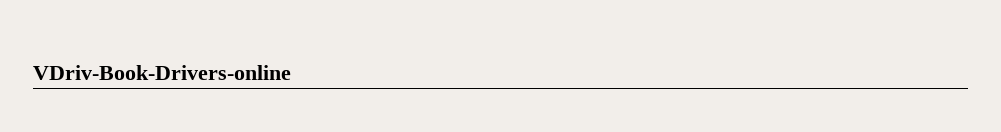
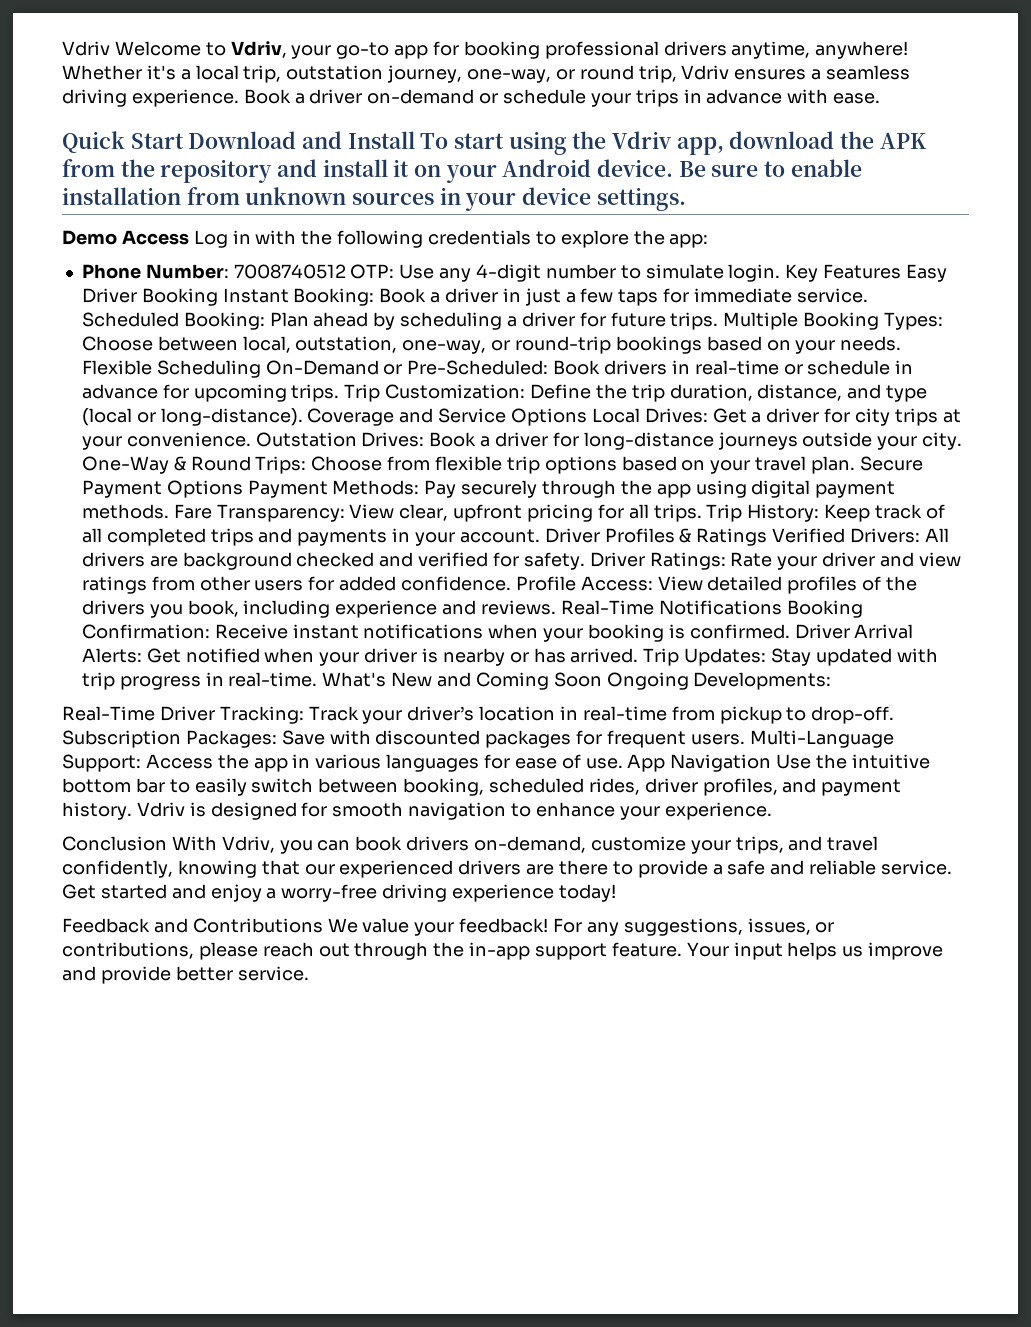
- VDriv-Book-Drivers-online
+ Vdriv Welcome to Vdriv, your go-to app for booking professional drivers anytime, anywhere! Whether it's a local trip, outstation journey, one-way, or round trip, Vdriv ensures a seamless driving experience. Book a driver on-demand or schedule your trips in advance with ease.
+ Quick Start Download and Install To start using the Vdriv app, download the APK from the repository and install it on your Android device. Be sure to enable installation from unknown sources in your device settings.
+ Demo Access Log in with the following credentials to explore the app:
+ Phone Number: 7008740512 OTP: Use any 4-digit number to simulate login. Key Features Easy Driver Booking Instant Booking: Book a driver in just a few taps for immediate service. Scheduled Booking: Plan ahead by scheduling a driver for future trips. Multiple Booking Types: Choose between local, outstation, one-way, or round-trip bookings based on your needs. Flexible Scheduling On-Demand or Pre-Scheduled: Book drivers in real-time or schedule in advance for upcoming trips. Trip Customization: Define the trip duration, distance, and type (local or long-distance). Coverage and Service Options Local Drives: Get a driver for city trips at your convenience. Outstation Drives: Book a driver for long-distance journeys outside your city. One-Way & Round Trips: Choose from flexible trip options based on your travel plan. Secure Payment Options Payment Methods: Pay securely through the app using digital payment methods. Fare Transparency: View clear, upfront pricing for all trips. Trip History: Keep track of all completed trips and payments in your account. Driver Profiles & Ratings Verified Drivers: All drivers are background checked and verified for safety. Driver Ratings: Rate your driver and view ratings from other users for added confidence. Profile Access: View detailed profiles of the drivers you book, including experience and reviews. Real-Time Notifications Booking Confirmation: Receive instant notifications when your booking is confirmed. Driver Arrival Alerts: Get notified when your driver is nearby or has arrived. Trip Updates: Stay updated with trip progress in real-time. What's New and Coming Soon Ongoing Developments:
+ Real-Time Driver Tracking: Track your driver’s location in real-time from pickup to drop-off. Subscription Packages: Save with discounted packages for frequent users. Multi-Language Support: Access the app in various languages for ease of use. App Navigation Use the intuitive bottom bar to easily switch between booking, scheduled rides, driver profiles, and payment history. Vdriv is designed for smooth navigation to enhance your experience.
+ Conclusion With Vdriv, you can book drivers on-demand, customize your trips, and travel confidently, knowing that our experienced drivers are there to provide a safe and reliable service. Get started and enjoy a worry-free driving experience today!
+ Feedback and Contributions We value your feedback! For any suggestions, issues, or contributions, please reach out through the in-app support feature. Your input helps us improve and provide better service.

